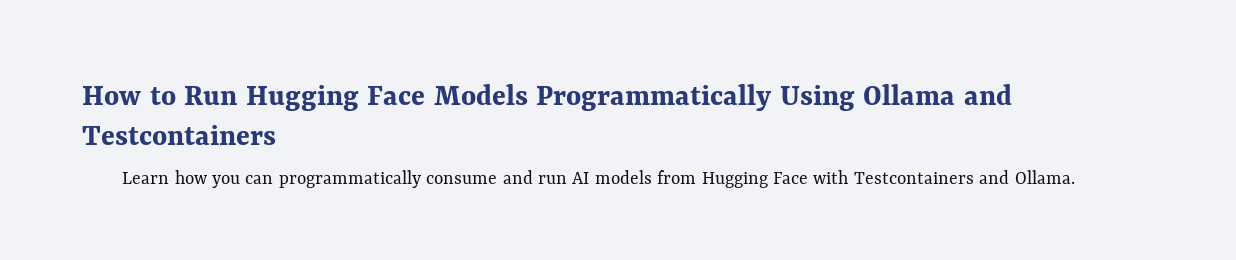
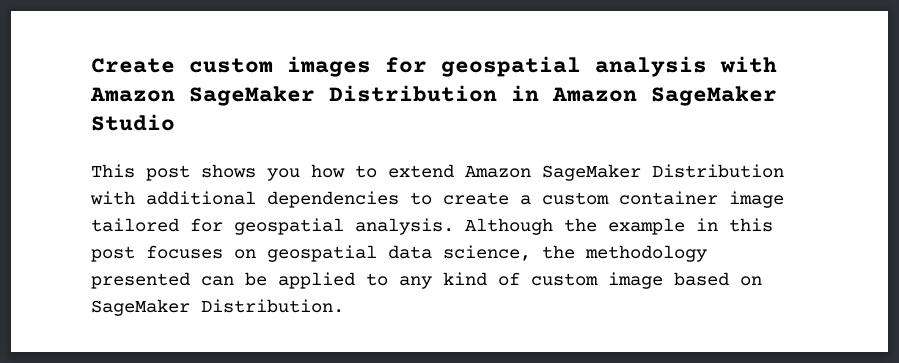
- How to Run Hugging Face Models Programmatically Using Ollama and Testcontainers
- Learn how you can programmatically consume and run AI models from Hugging Face with Testcontainers and Ollama.
+ Create custom images for geospatial analysis with Amazon SageMaker Distribution in Amazon SageMaker Studio
+ This post shows you how to extend Amazon SageMaker Distribution with additional dependencies to create a custom container image tailored for geospatial analysis. Although the example in this post focuses on geospatial data science, the methodology presented can be applied to any kind of custom image based on SageMaker Distribution.

